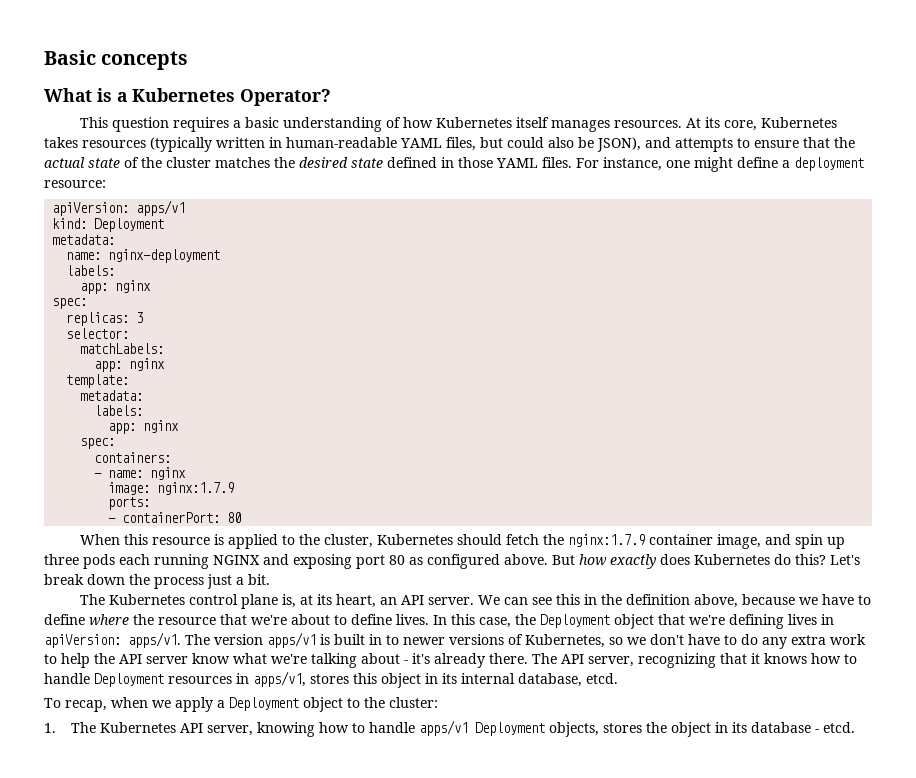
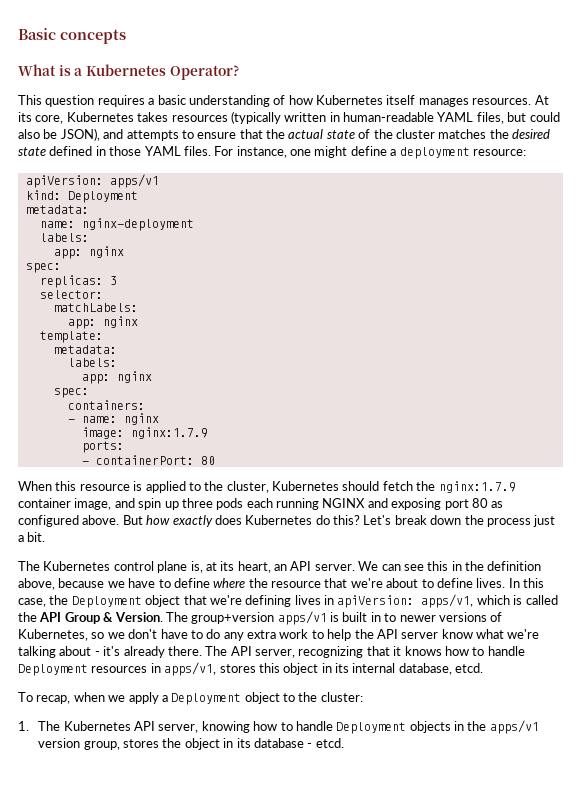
- In this case, the Deployment object that we're defining lives in apiVersion: apps/v1. The version apps/v1 is built in to newer versions of Kubernetes, so we don't have to do any extra work to help the API server know what we're talking about - it's already there.
+ In this case, the Deployment object that we're defining lives in apiVersion: apps/v1, which is called the API Group & Version. The group+version apps/v1 is built in to newer versions of Kubernetes, so we don't have to do any extra work to help the API server know what we're talking about - it's already there.
- 1. The Kubernetes API server, knowing how to handle apps/v1 Deployment objects, stores the object in its database - etcd.
+ 1. The Kubernetes API server, knowing how to handle Deployment objects in the apps/v1 version group, stores the object in its database - etcd.

